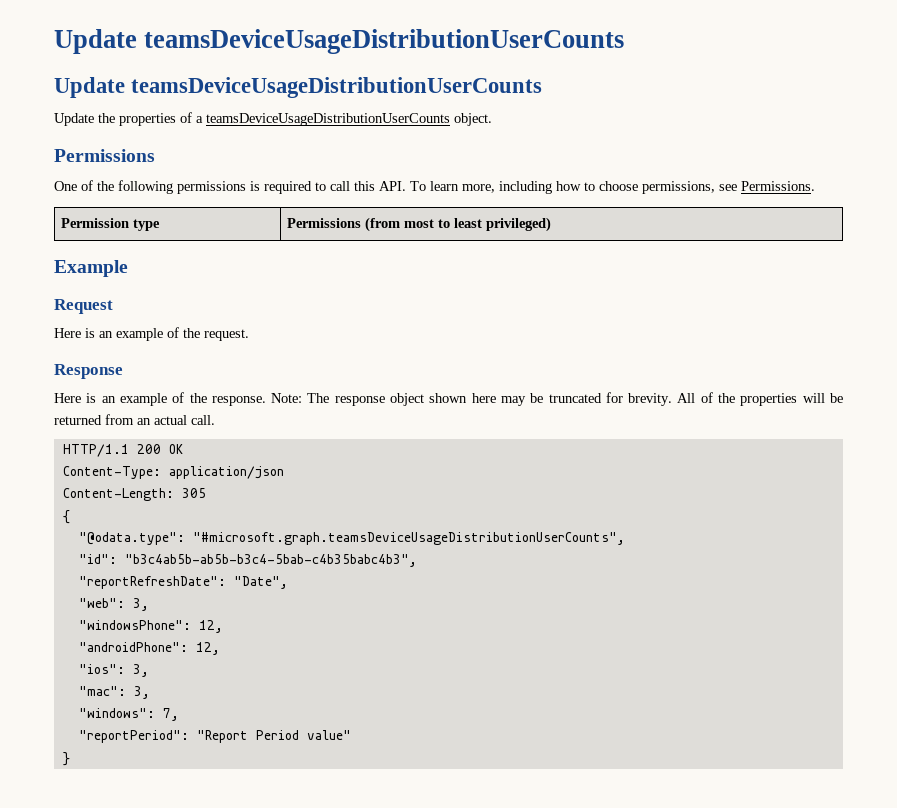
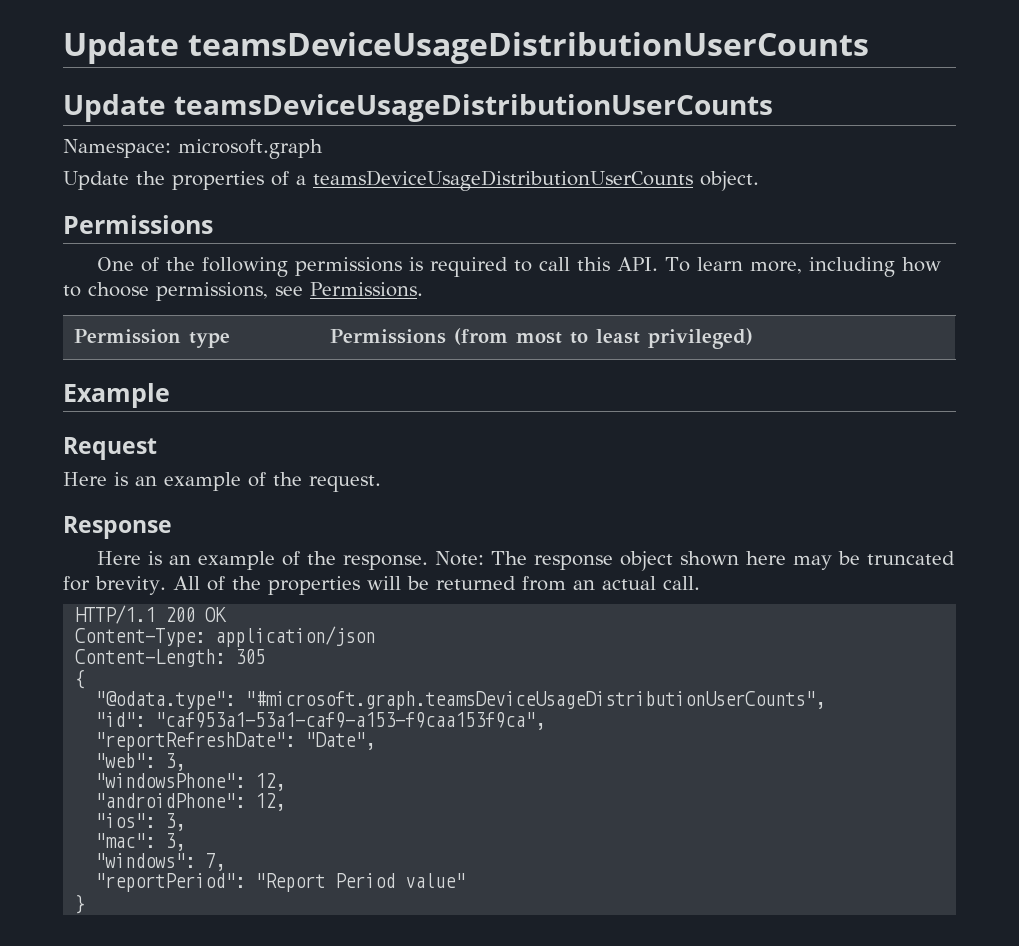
+ Namespace: microsoft.graph
- "id": "b3c4ab5b-ab5b-b3c4-5bab-c4b35babc4b3",
+ "id": "caf953a1-53a1-caf9-a153-f9caa153f9ca",

